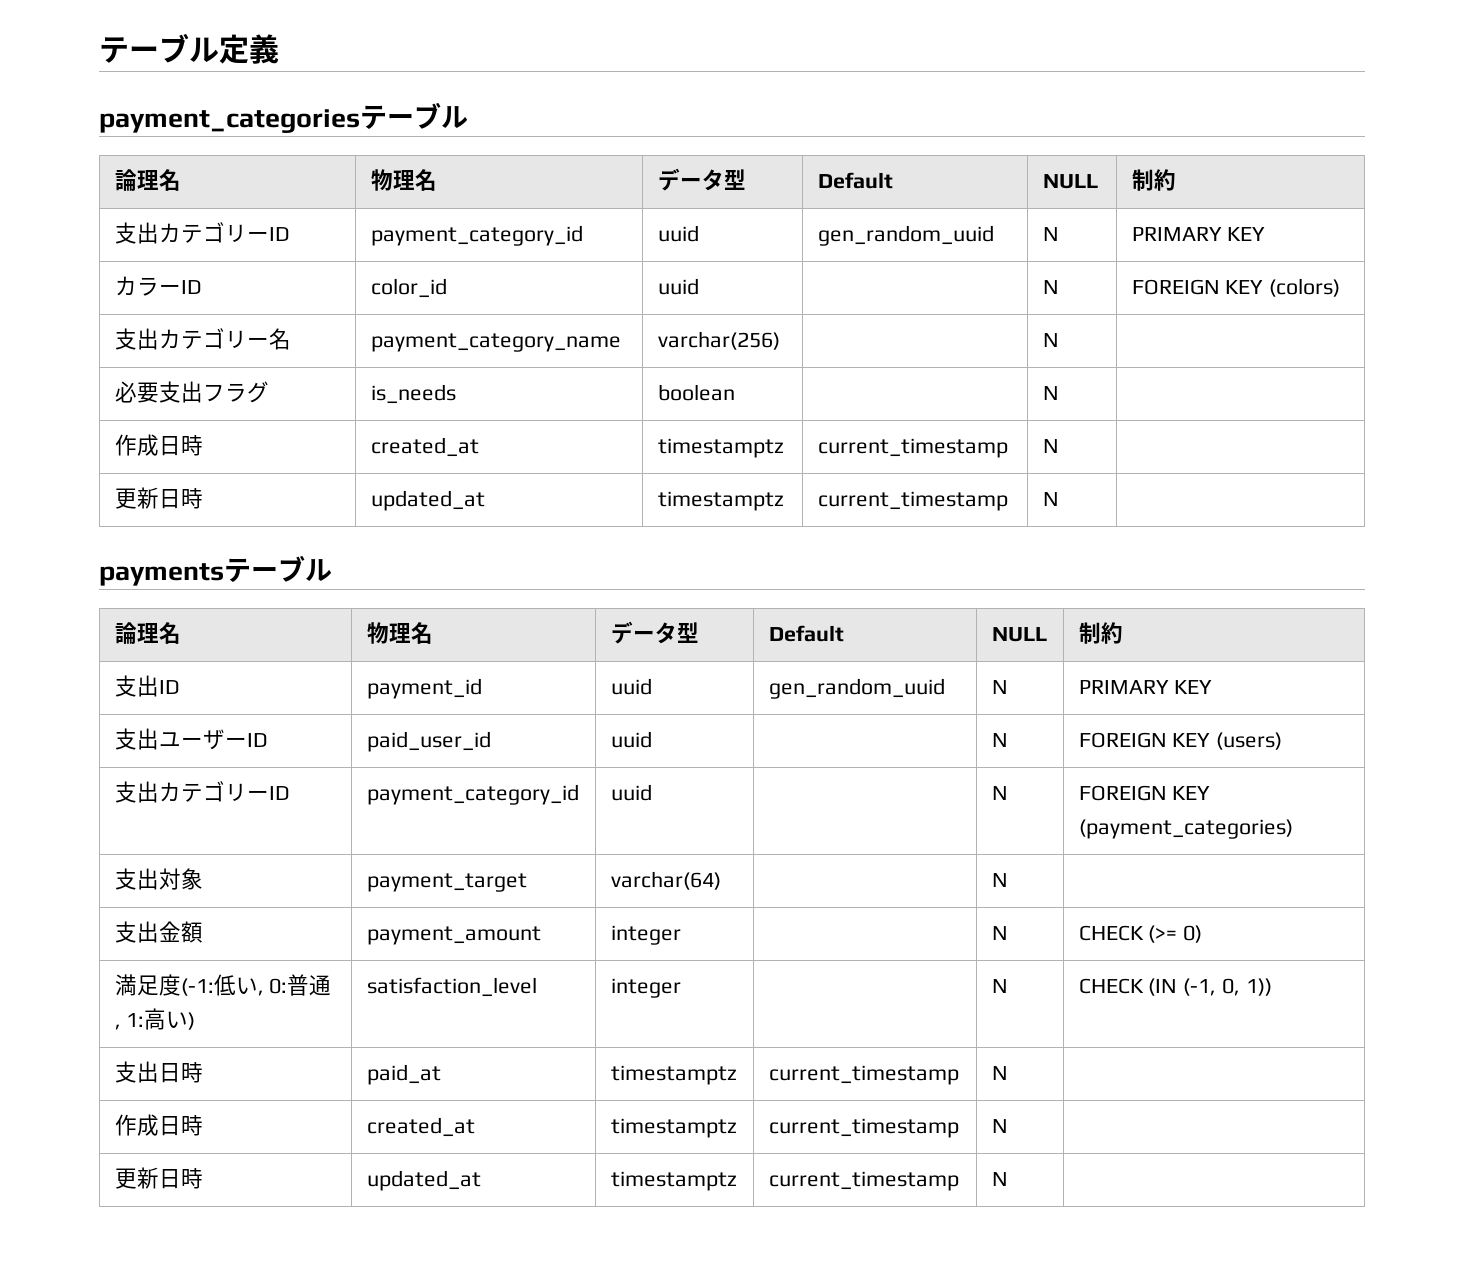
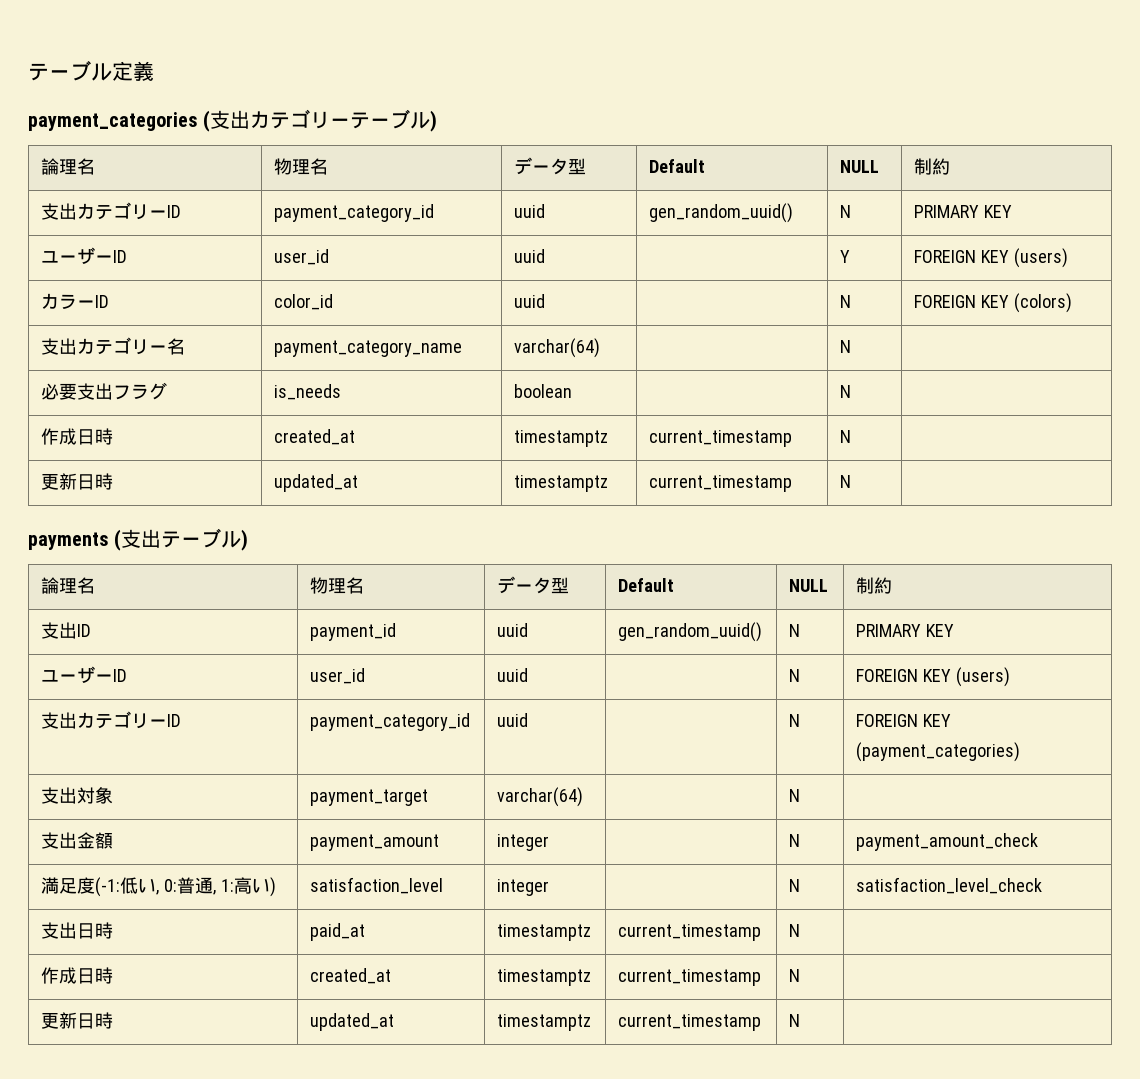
- payment_categoriesテーブル
+ payment_categories (支出カテゴリーテーブル)
- 支出カテゴリーID | payment_category_id | uuid | gen_random_uuid | N | PRIMARY KEY
+ 支出カテゴリーID | payment_category_id | uuid | gen_random_uuid() | N | PRIMARY KEY
+ ユーザーID | user_id | uuid | | Y | FOREIGN KEY (users)
- 支出カテゴリー名 | payment_category_name | varchar(256) | | N |
+ 支出カテゴリー名 | payment_category_name | varchar(64) | | N |
- paymentsテーブル
+ payments (支出テーブル)
- 支出ID | payment_id | uuid | gen_random_uuid | N | PRIMARY KEY
- 支出ユーザーID | paid_user_id | uuid | | N | FOREIGN KEY (users)
+ 支出ID | payment_id | uuid | gen_random_uuid() | N | PRIMARY KEY
+ ユーザーID | user_id | uuid | | N | FOREIGN KEY (users)
- 支出金額 | payment_amount | integer | | N | CHECK (>= 0)
+ 支出金額 | payment_amount | integer | | N | payment_amount_check
- 満足度(-1:低い, 0:普通, 1:高い) | satisfaction_level | integer | | N | CHECK (IN (-1, 0, 1))
+ 満足度(-1:低い, 0:普通, 1:高い) | satisfaction_level | integer | | N | satisfaction_level_check

